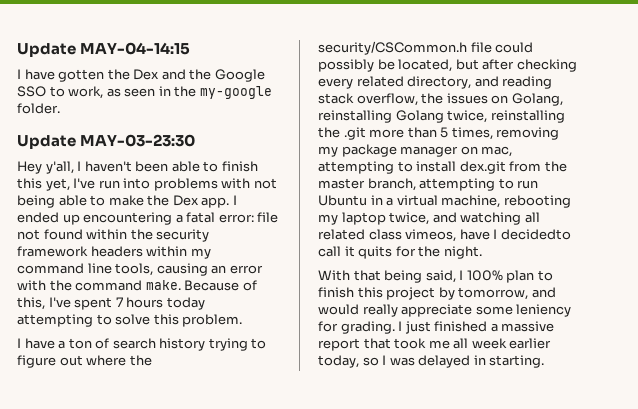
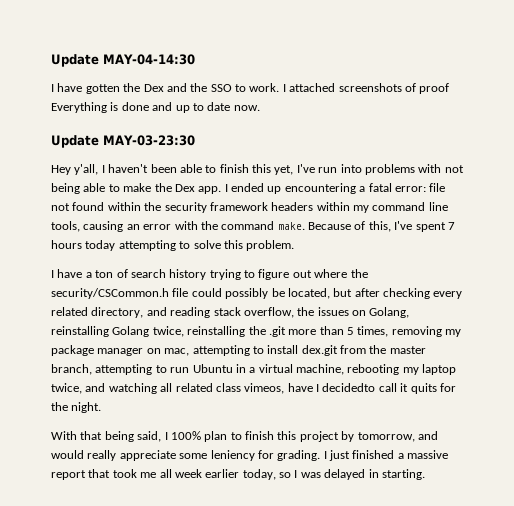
- Update MAY-04-14:15
+ Update MAY-04-14:30
- I have gotten the Dex and the Google SSO to work, as seen in the my-google folder.
+ I have gotten the Dex and the SSO to work. I attached screenshots of proof Everything is done and up to date now.

